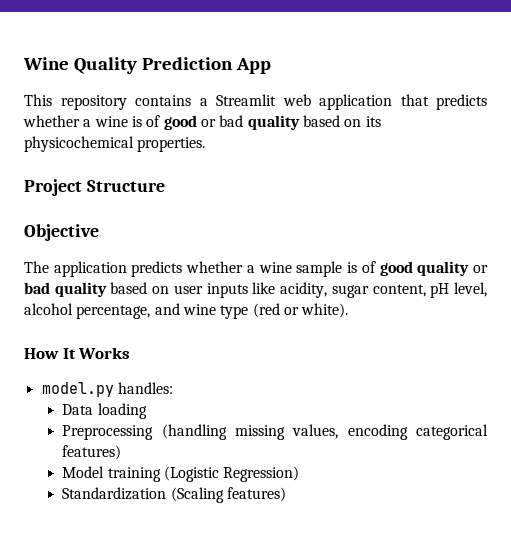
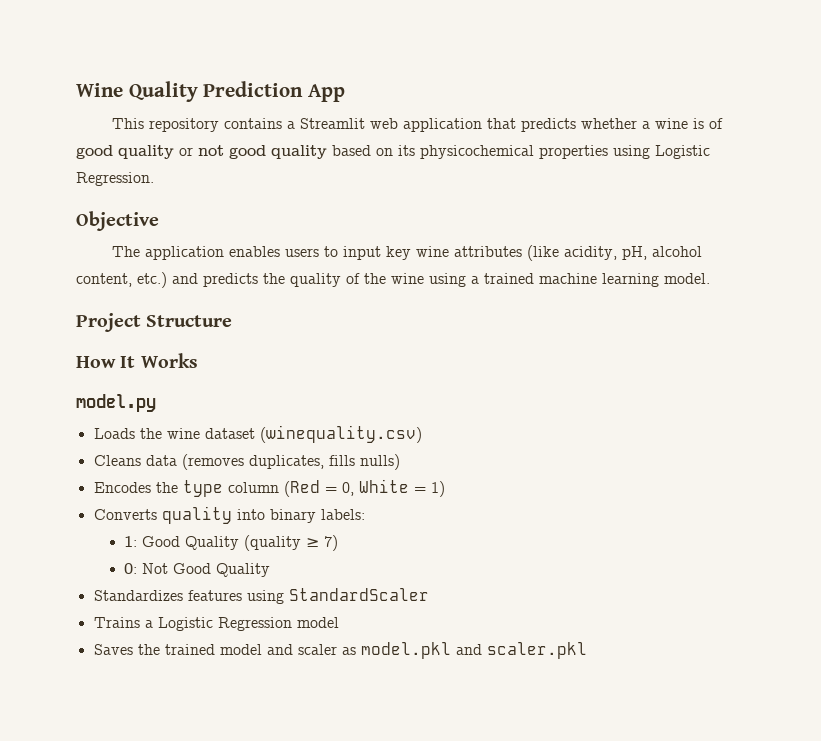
- This repository contains a Streamlit web application that predicts whether a wine is of good or bad quality based on its physicochemical properties.
- Project Structure
+ This repository contains a Streamlit web application that predicts whether a wine is of good quality or not good quality based on its physicochemical properties using Logistic Regression.
- The application predicts whether a wine sample is of good quality or bad quality based on user inputs like acidity, sugar content, pH level, alcohol percentage, and wine type (red or white).
+ The application enables users to input key wine attributes (like acidity, pH, alcohol content, etc.) and predicts the quality of the wine using a trained machine learning model.
+ Project Structure
  How It Works
- model.py handles:
- Data loading
- Preprocessing (handling missing values, encoding categorical features)
- Model training (Logistic Regression)
- Standardization (Scaling features)
+ model.py
+ Loads the wine dataset (winequality.csv)
+ Cleans data (removes duplicates, fills nulls)
+ Encodes the type column (Red = 0, White = 1)
+ Converts quality into binary labels:
+ 1: Good Quality (quality ≥ 7)
+ 0: Not Good Quality
+ Standardizes features using StandardScaler
+ Trains a Logistic Regression model
+ Saves the trained model and scaler as model.pkl and scaler.pkl

